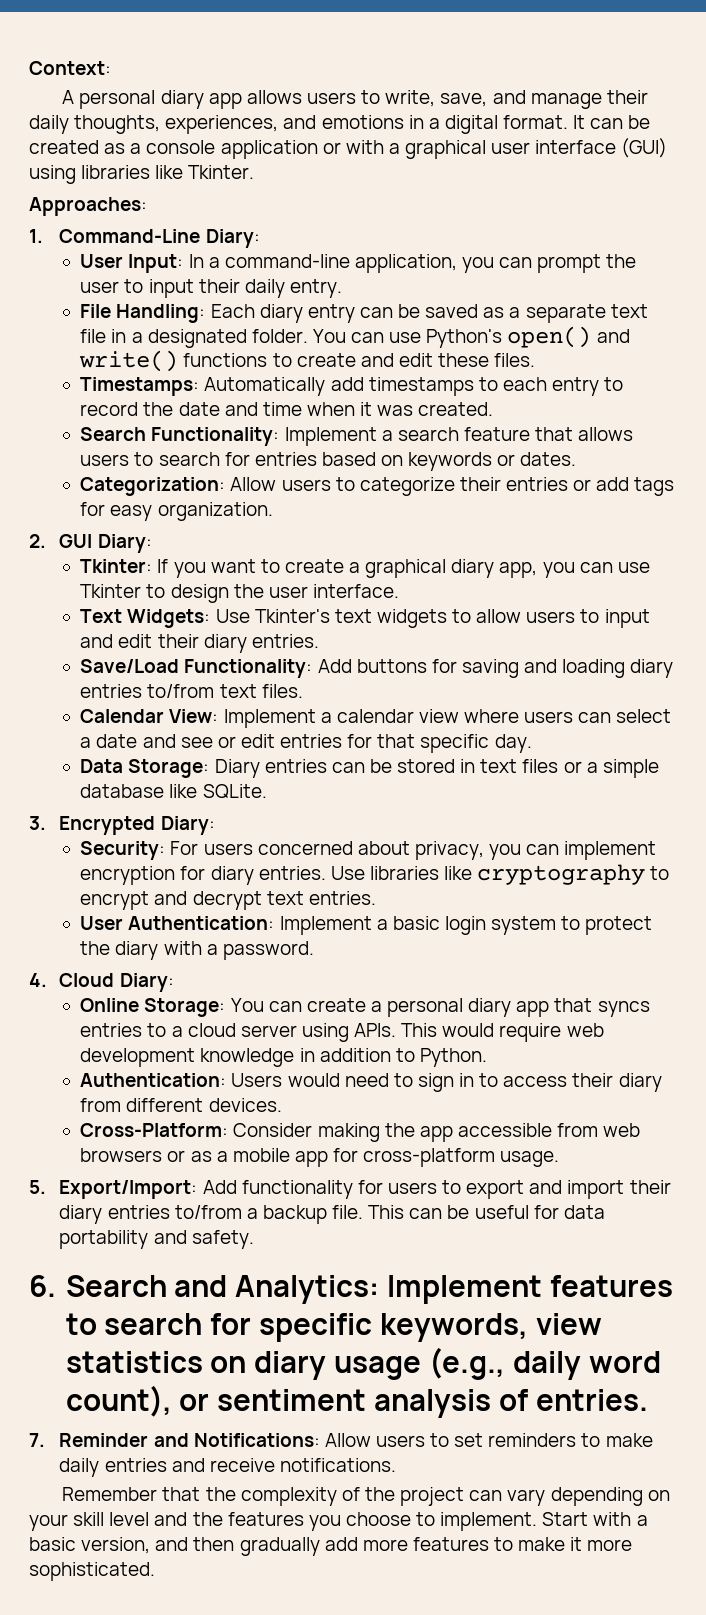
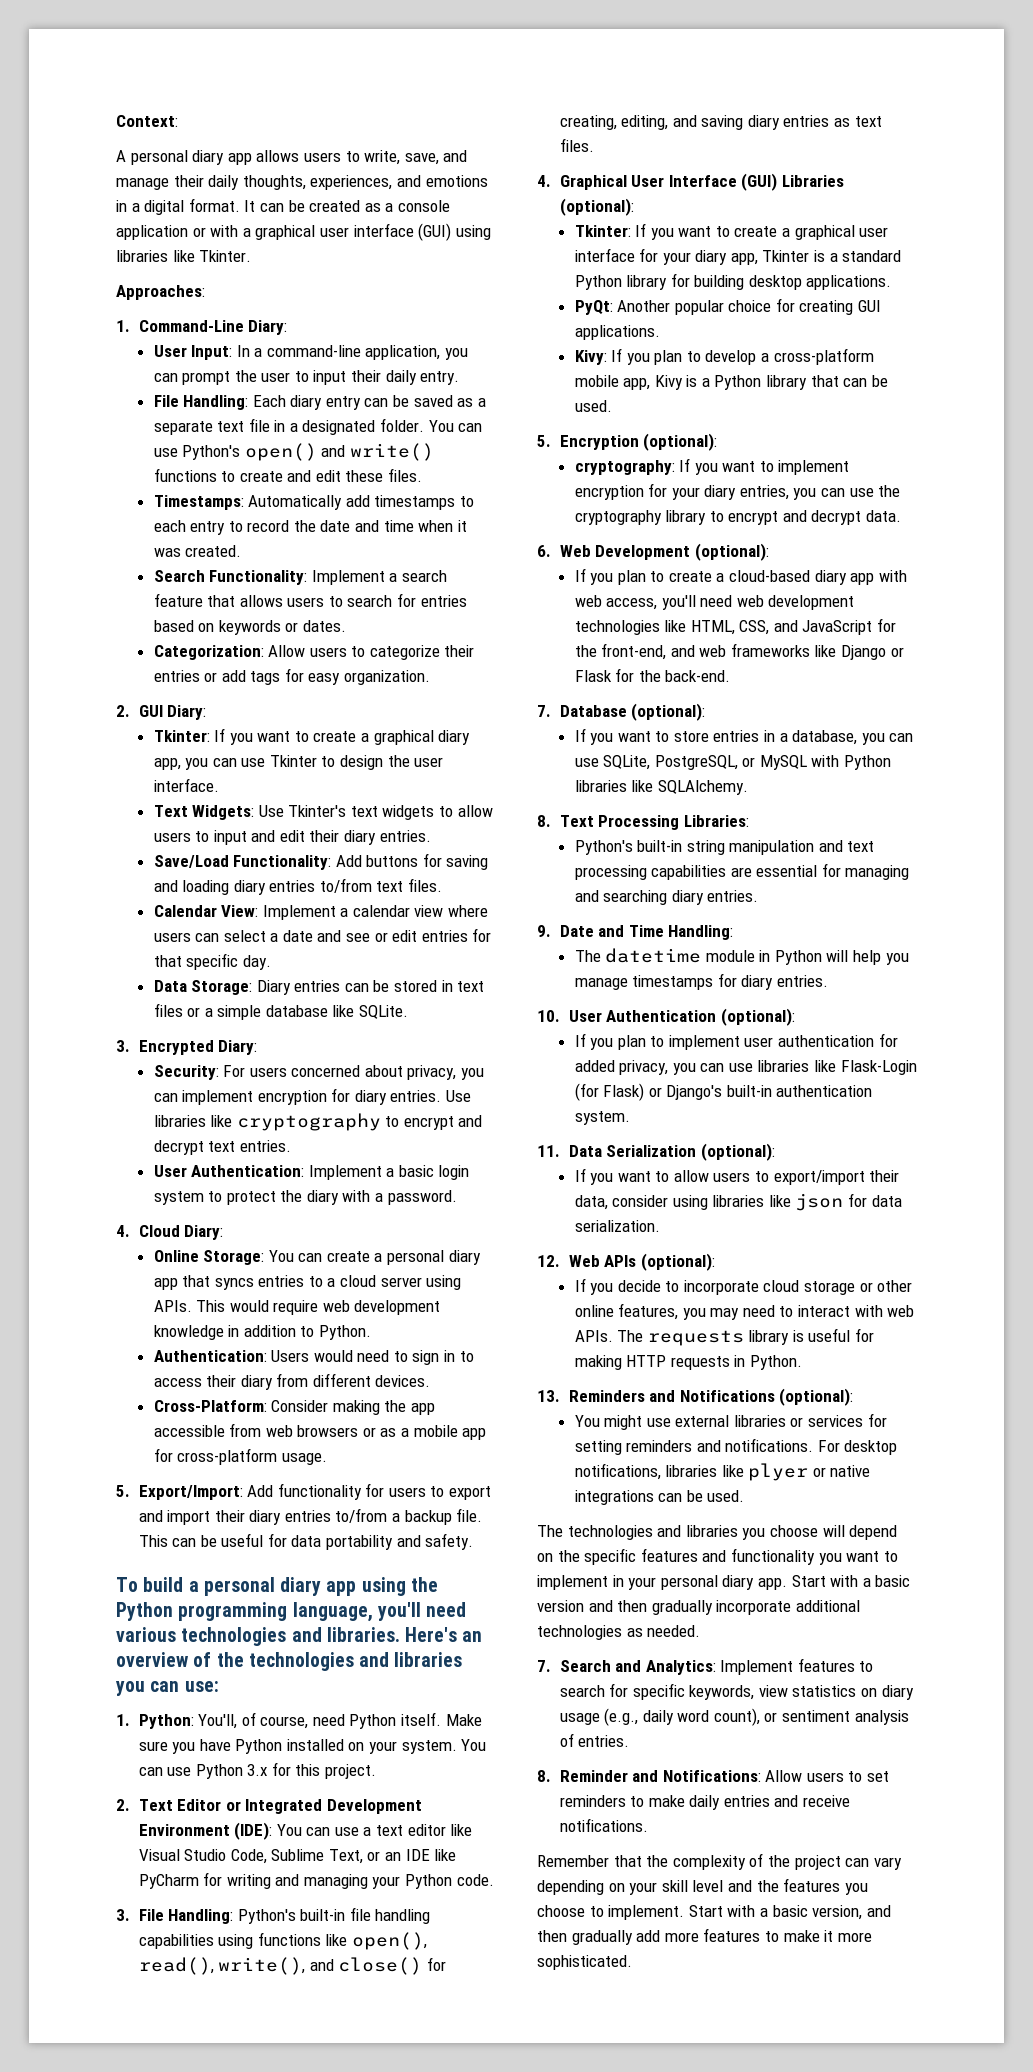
- 6. Search and Analytics: Implement features to search for specific keywords, view statistics on diary usage (e.g., daily word count), or sentiment analysis of entries.
+ To build a personal diary app using the Python programming language, you'll need various technologies and libraries. Here's an overview of the technologies and libraries you can use:
+ 1. Python: You'll, of course, need Python itself. Make sure you have Python installed on your system. You can use Python 3.x for this project.
+ 2. Text Editor or Integrated Development Environment (IDE): You can use a text editor like Visual Studio Code, Sublime Text, or an IDE like PyCharm for writing and managing your Python code.
+ 3. File Handling: Python's built-in file handling capabilities using functions like open(), read(), write(), and close() for creating, editing, and saving diary entries as text files.
+ 4. Graphical User Interface (GUI) Libraries (optional):
+ Tkinter: If you want to create a graphical user interface for your diary app, Tkinter is a standard Python library for building desktop applications.
+ PyQt: Another popular choice for creating GUI applications.
+ Kivy: If you plan to develop a cross-platform mobile app, Kivy is a Python library that can be used.
+ 5. Encryption (optional):
+ cryptography: If you want to implement encryption for your diary entries, you can use the cryptography library to encrypt and decrypt data.
+ 6. Web Development (optional):
+ If you plan to create a cloud-based diary app with web access, you'll need web development technologies like HTML, CSS, and JavaScript for the front-end, and web frameworks like Django or Flask for the back-end.
+ 7. Database (optional):
+ If you want to store entries in a database, you can use SQLite, PostgreSQL, or MySQL with Python libraries like SQLAlchemy.
+ 8. Text Processing Libraries:
+ Python's built-in string manipulation and text processing capabilities are essential for managing and searching diary entries.
+ 9. Date and Time Handling:
+ The datetime module in Python will help you manage timestamps for diary entries.
+ 10. User Authentication (optional):
+ If you plan to implement user authentication for added privacy, you can use libraries like Flask-Login (for Flask) or Django's built-in authentication system.
+ 11. Data Serialization (optional):
+ If you want to allow users to export/import their data, consider using libraries like json for data serialization.
+ 12. Web APIs (optional):
+ If you decide to incorporate cloud storage or other online features, you may need to interact with web APIs. The requests library is useful for making HTTP requests in Python.
+ 13. Reminders and Notifications (optional):
+ You might use external libraries or services for setting reminders and notifications. For desktop notifications, libraries like plyer or native integrations can be used.
+ The technologies and libraries you choose will depend on the specific features and functionality you want to implement in your personal diary app. Start with a basic version and then gradually incorporate additional technologies as needed.
+ 7. Search and Analytics: Implement features to search for specific keywords, view statistics on diary usage (e.g., daily word count), or sentiment analysis of entries.
- 7. Reminder and Notifications: Allow users to set reminders to make daily entries and receive notifications.
+ 8. Reminder and Notifications: Allow users to set reminders to make daily entries and receive notifications.

